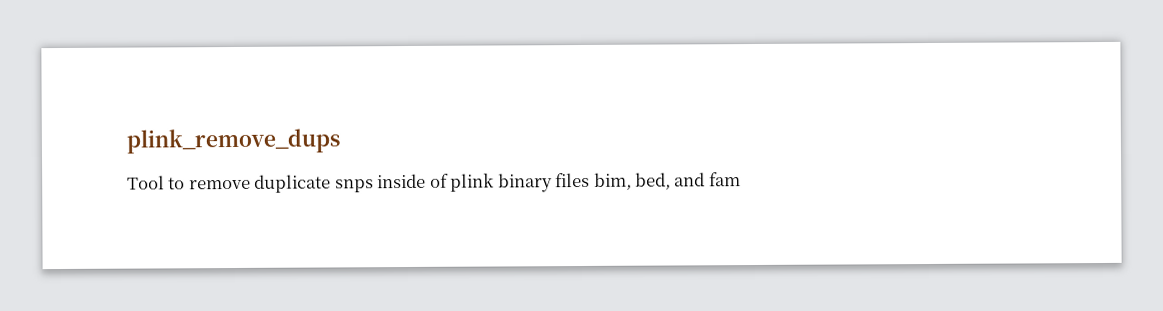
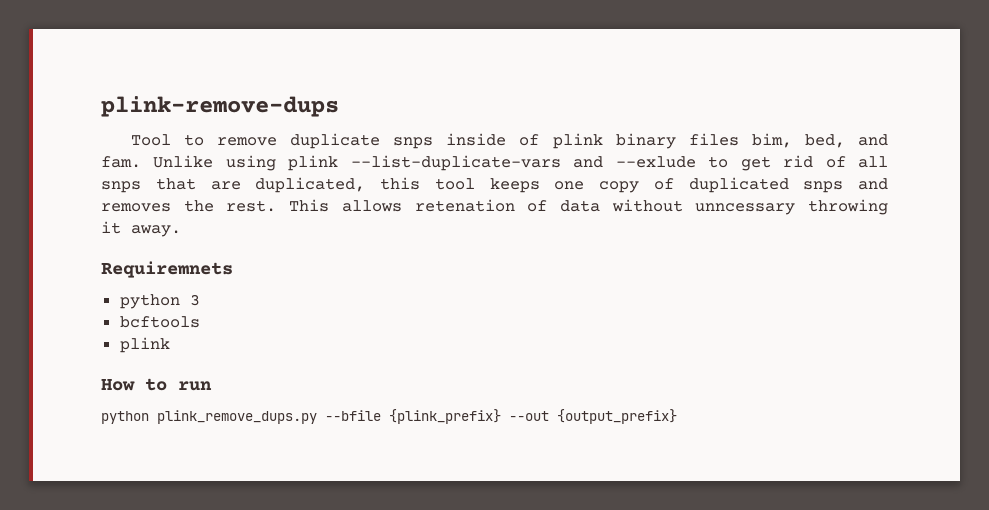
- plink_remove_dups
+ plink-remove-dups
- Tool to remove duplicate snps inside of plink binary files bim, bed, and fam
+ Tool to remove duplicate snps inside of plink binary files bim, bed, and fam. Unlike using plink --list-duplicate-vars and --exlude to get rid of all snps that are duplicated, this tool keeps one copy of duplicated snps and removes the rest. This allows retenation of data without unncessary throwing it away.
+ Requiremnets
+ python 3
+ bcftools
+ plink
+ How to run
+ python plink_remove_dups.py --bfile {plink_prefix} --out {output_prefix}

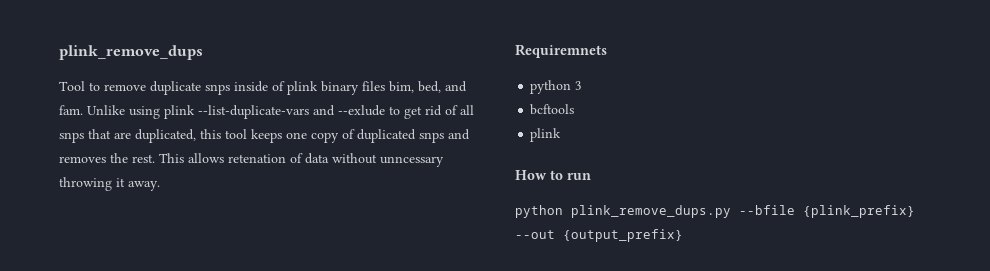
- plink-remove-dups
+ plink_remove_dups

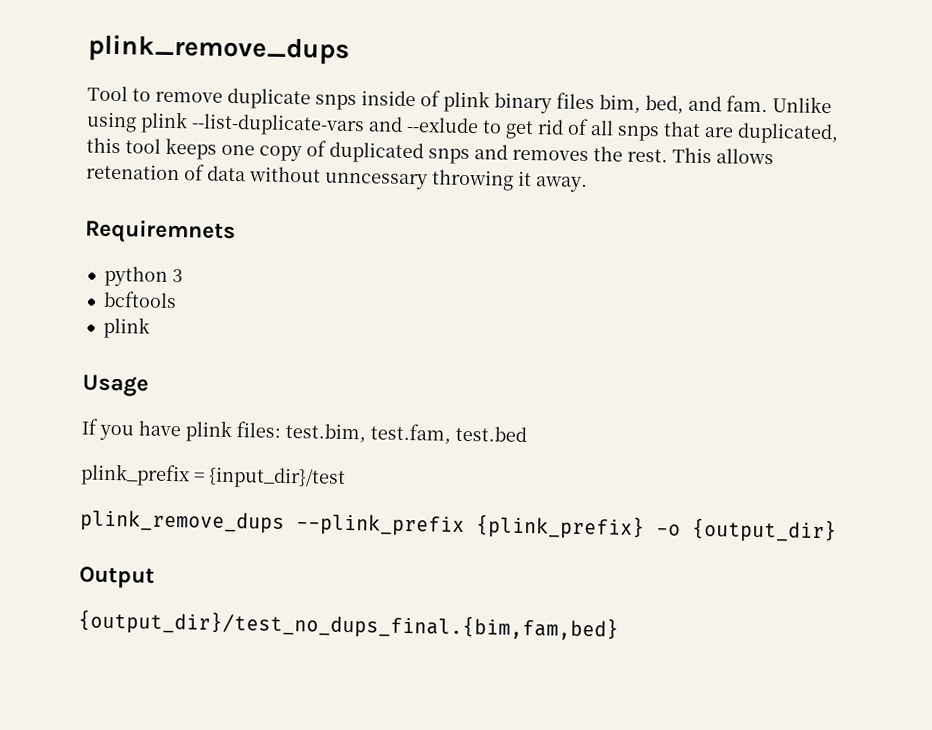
- How to run
- python plink_remove_dups.py --bfile {plink_prefix} --out {output_prefix}
+ Usage
+ If you have plink files: test.bim, test.fam, test.bed
+ plink_prefix = {input_dir}/test
+ plink_remove_dups --plink_prefix {plink_prefix} -o {output_dir}
+ Output
+ {output_dir}/test_no_dups_final.{bim,fam,bed}

